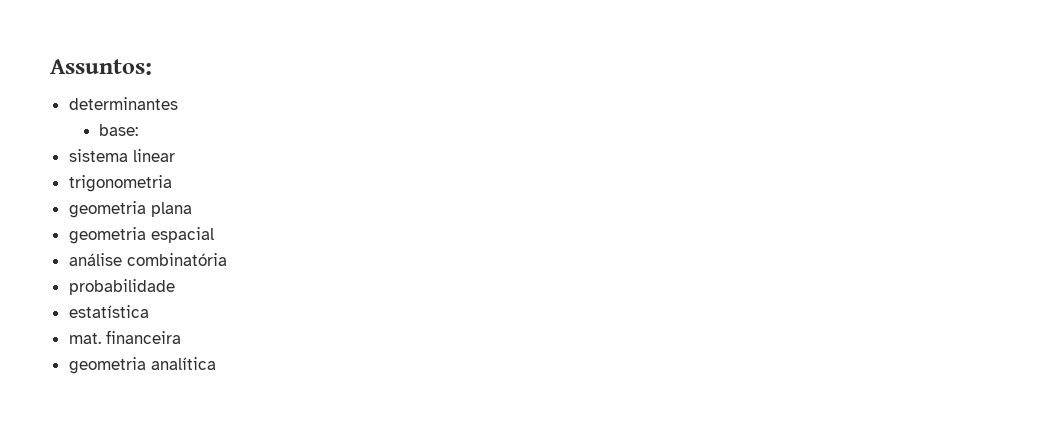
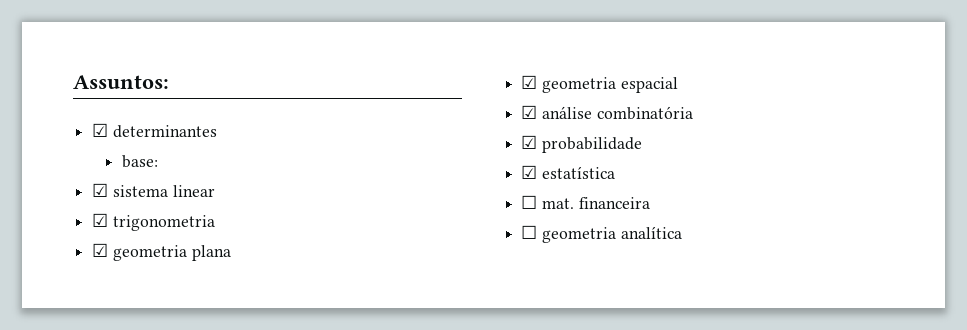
- determinantes
+ ☑ determinantes
- sistema linear
+ ☑ sistema linear
- trigonometria
+ ☑ trigonometria
- geometria plana
+ ☑ geometria plana
- geometria espacial
+ ☑ geometria espacial
- análise combinatória
+ ☑ análise combinatória
- probabilidade
+ ☑ probabilidade
- estatística
+ ☑ estatística
- mat. financeira
+ ☐ mat. financeira
- geometria analítica
+ ☐ geometria analítica

